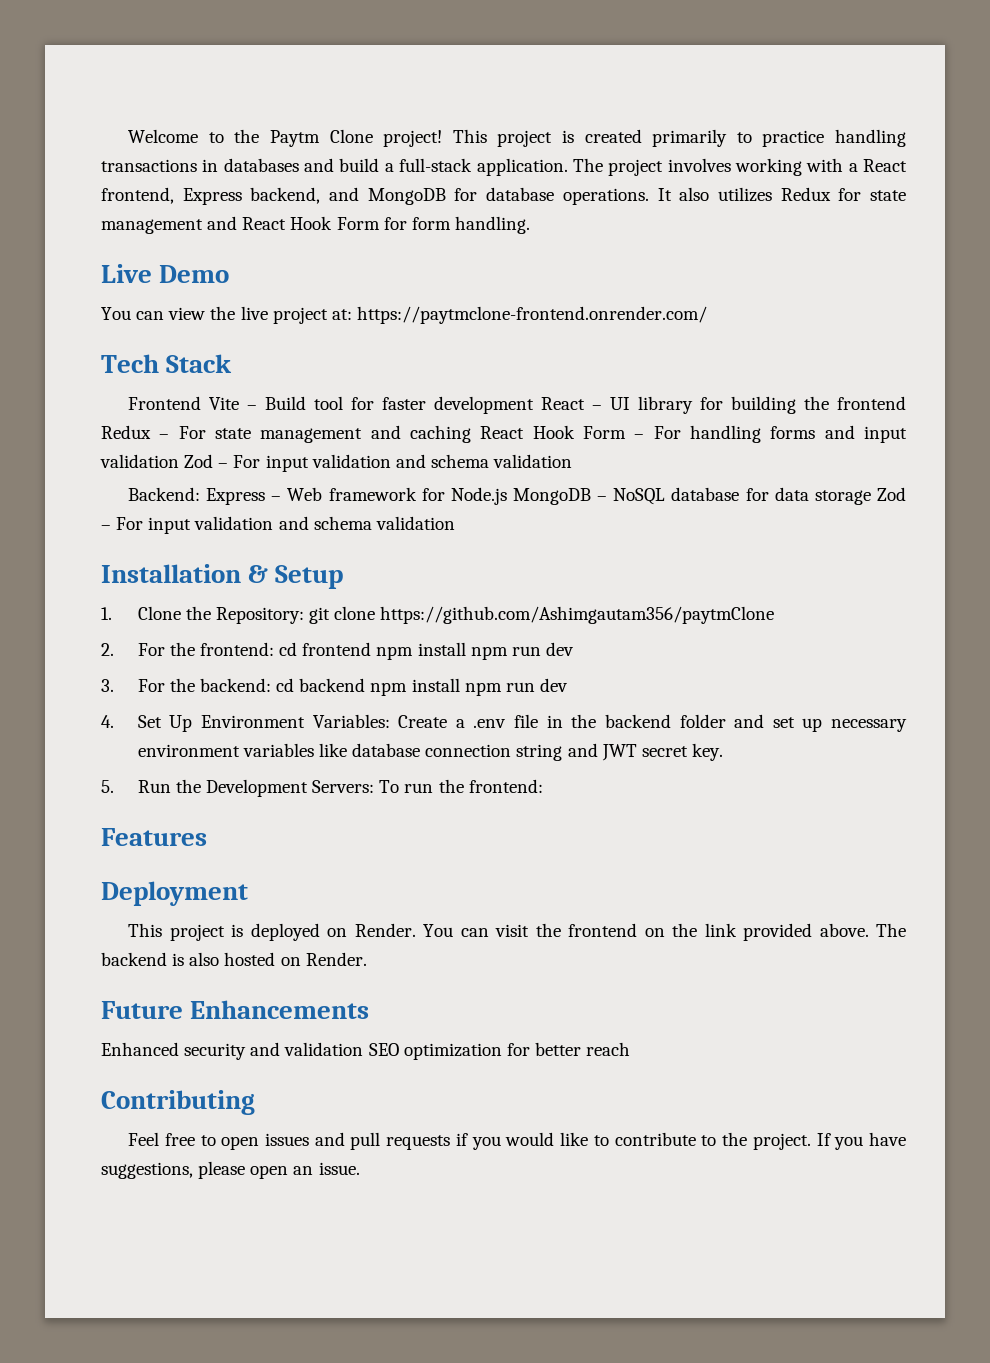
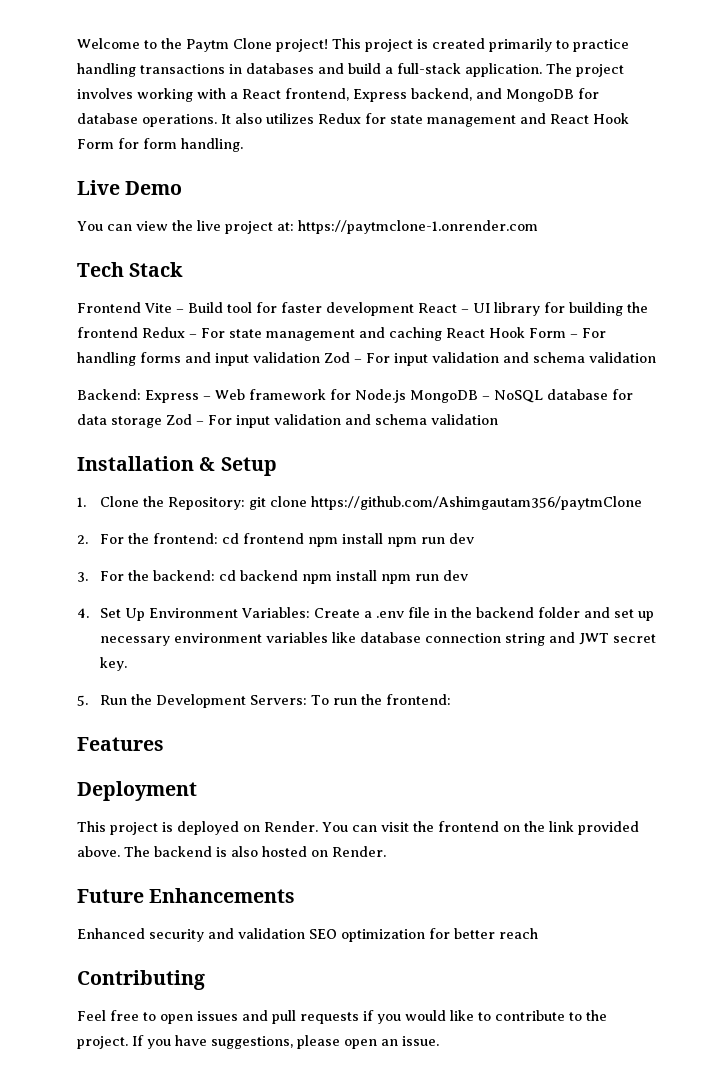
- You can view the live project at: https://paytmclone-frontend.onrender.com/
+ You can view the live project at: https://paytmclone-1.onrender.com

